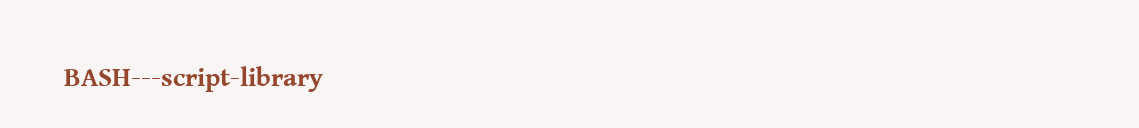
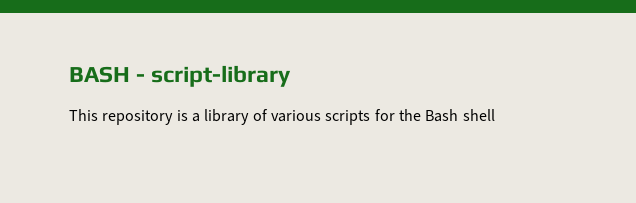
- BASH---script-library
+ BASH - script-library
+ This repository is a library of various scripts for the Bash shell

